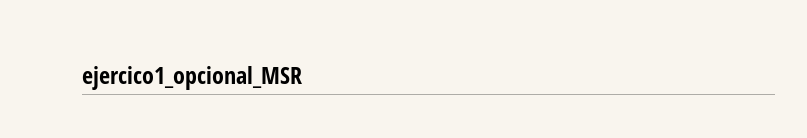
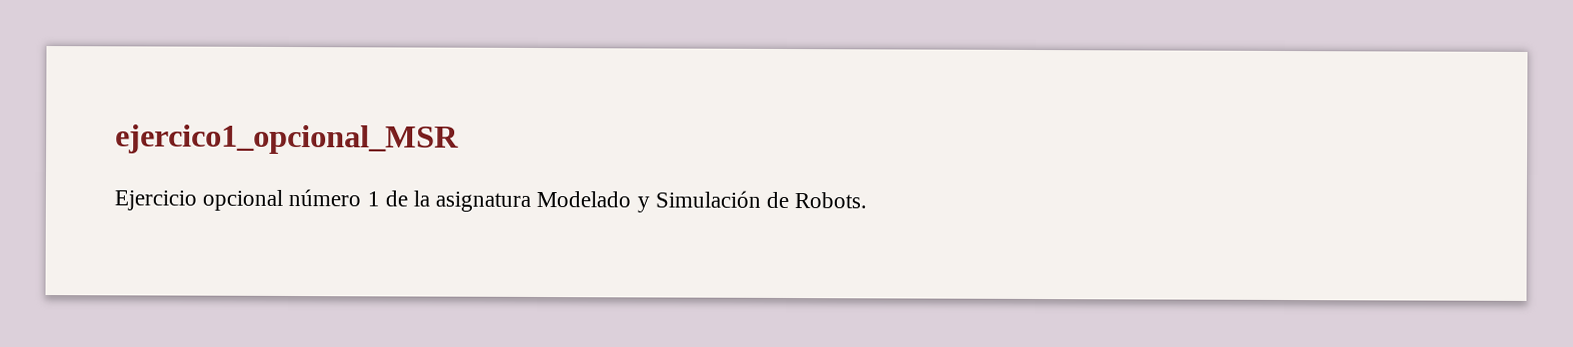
+ Ejercicio opcional número 1 de la asignatura Modelado y Simulación de Robots.

